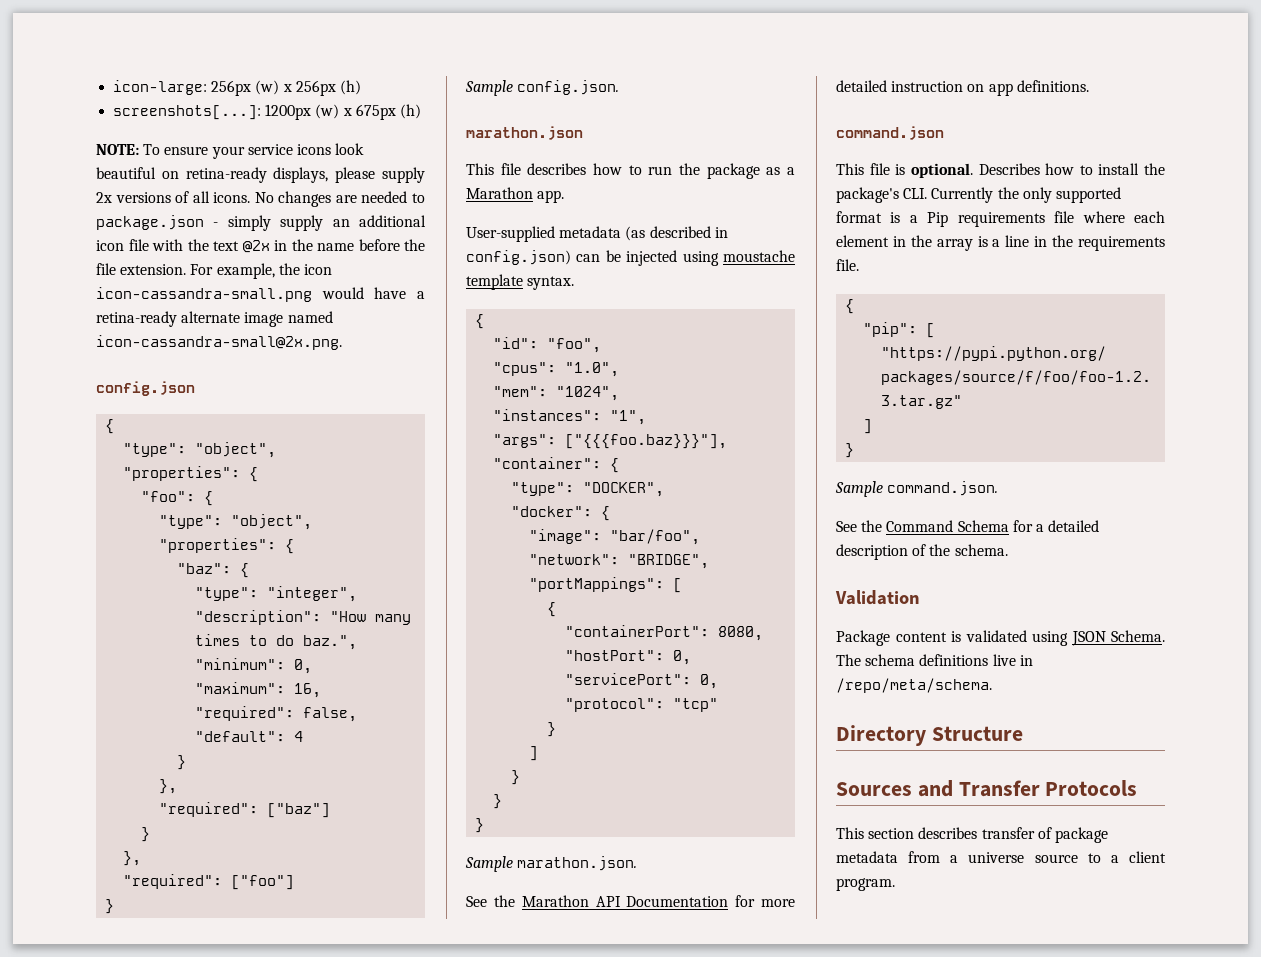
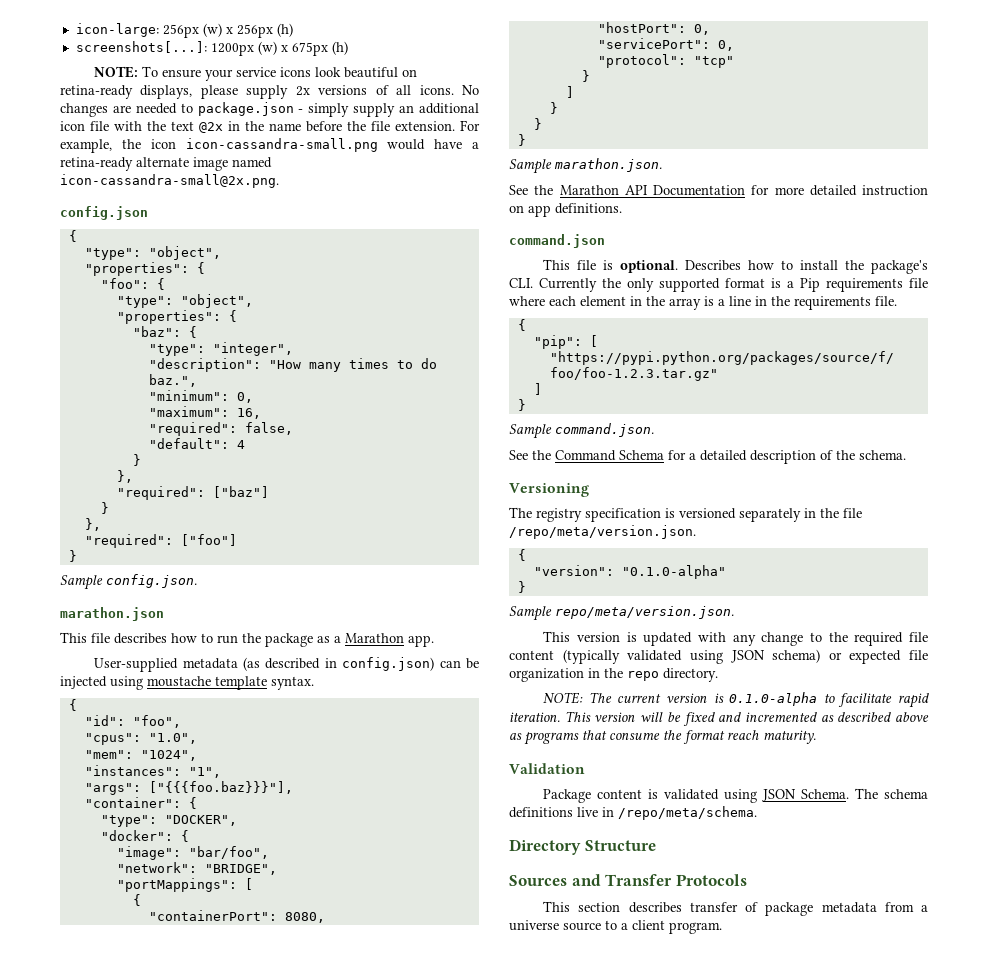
+ Versioning
+ The registry specification is versioned separately in the file /repo/meta/version.json.
+ {
+ "version": "0.1.0-alpha"
+ }
+ Sample repo/meta/version.json.
+ This version is updated with any change to the required file content (typically validated using JSON schema) or expected file organization in the repo directory.
+ NOTE: The current version is 0.1.0-alpha to facilitate rapid iteration. This version will be fixed and incremented as described above as programs that consume the format reach maturity.

